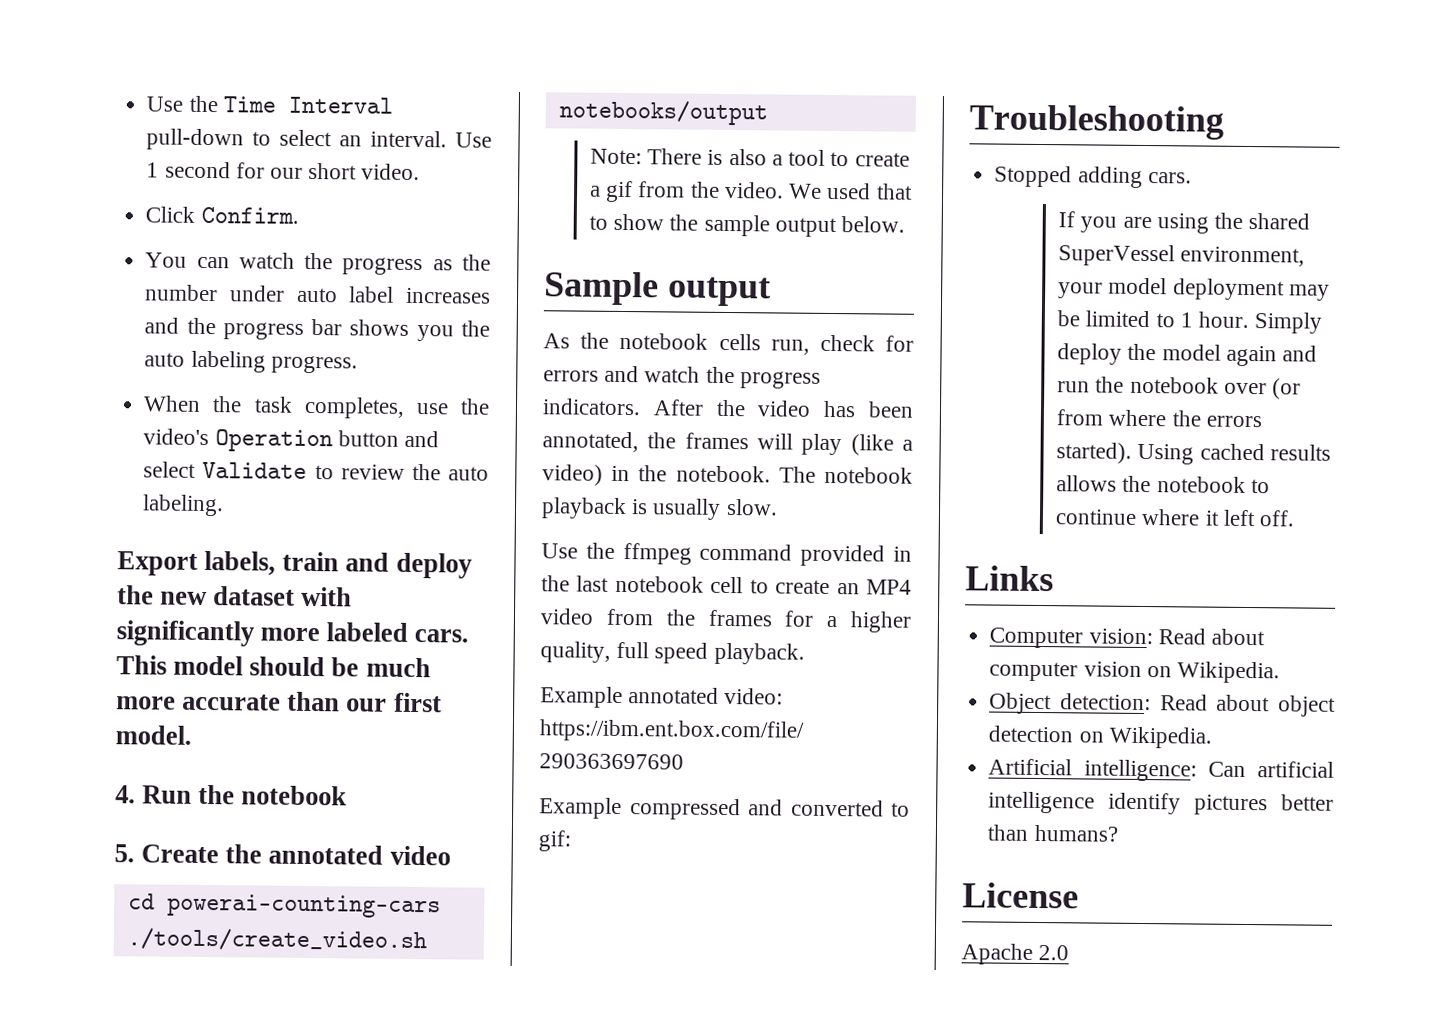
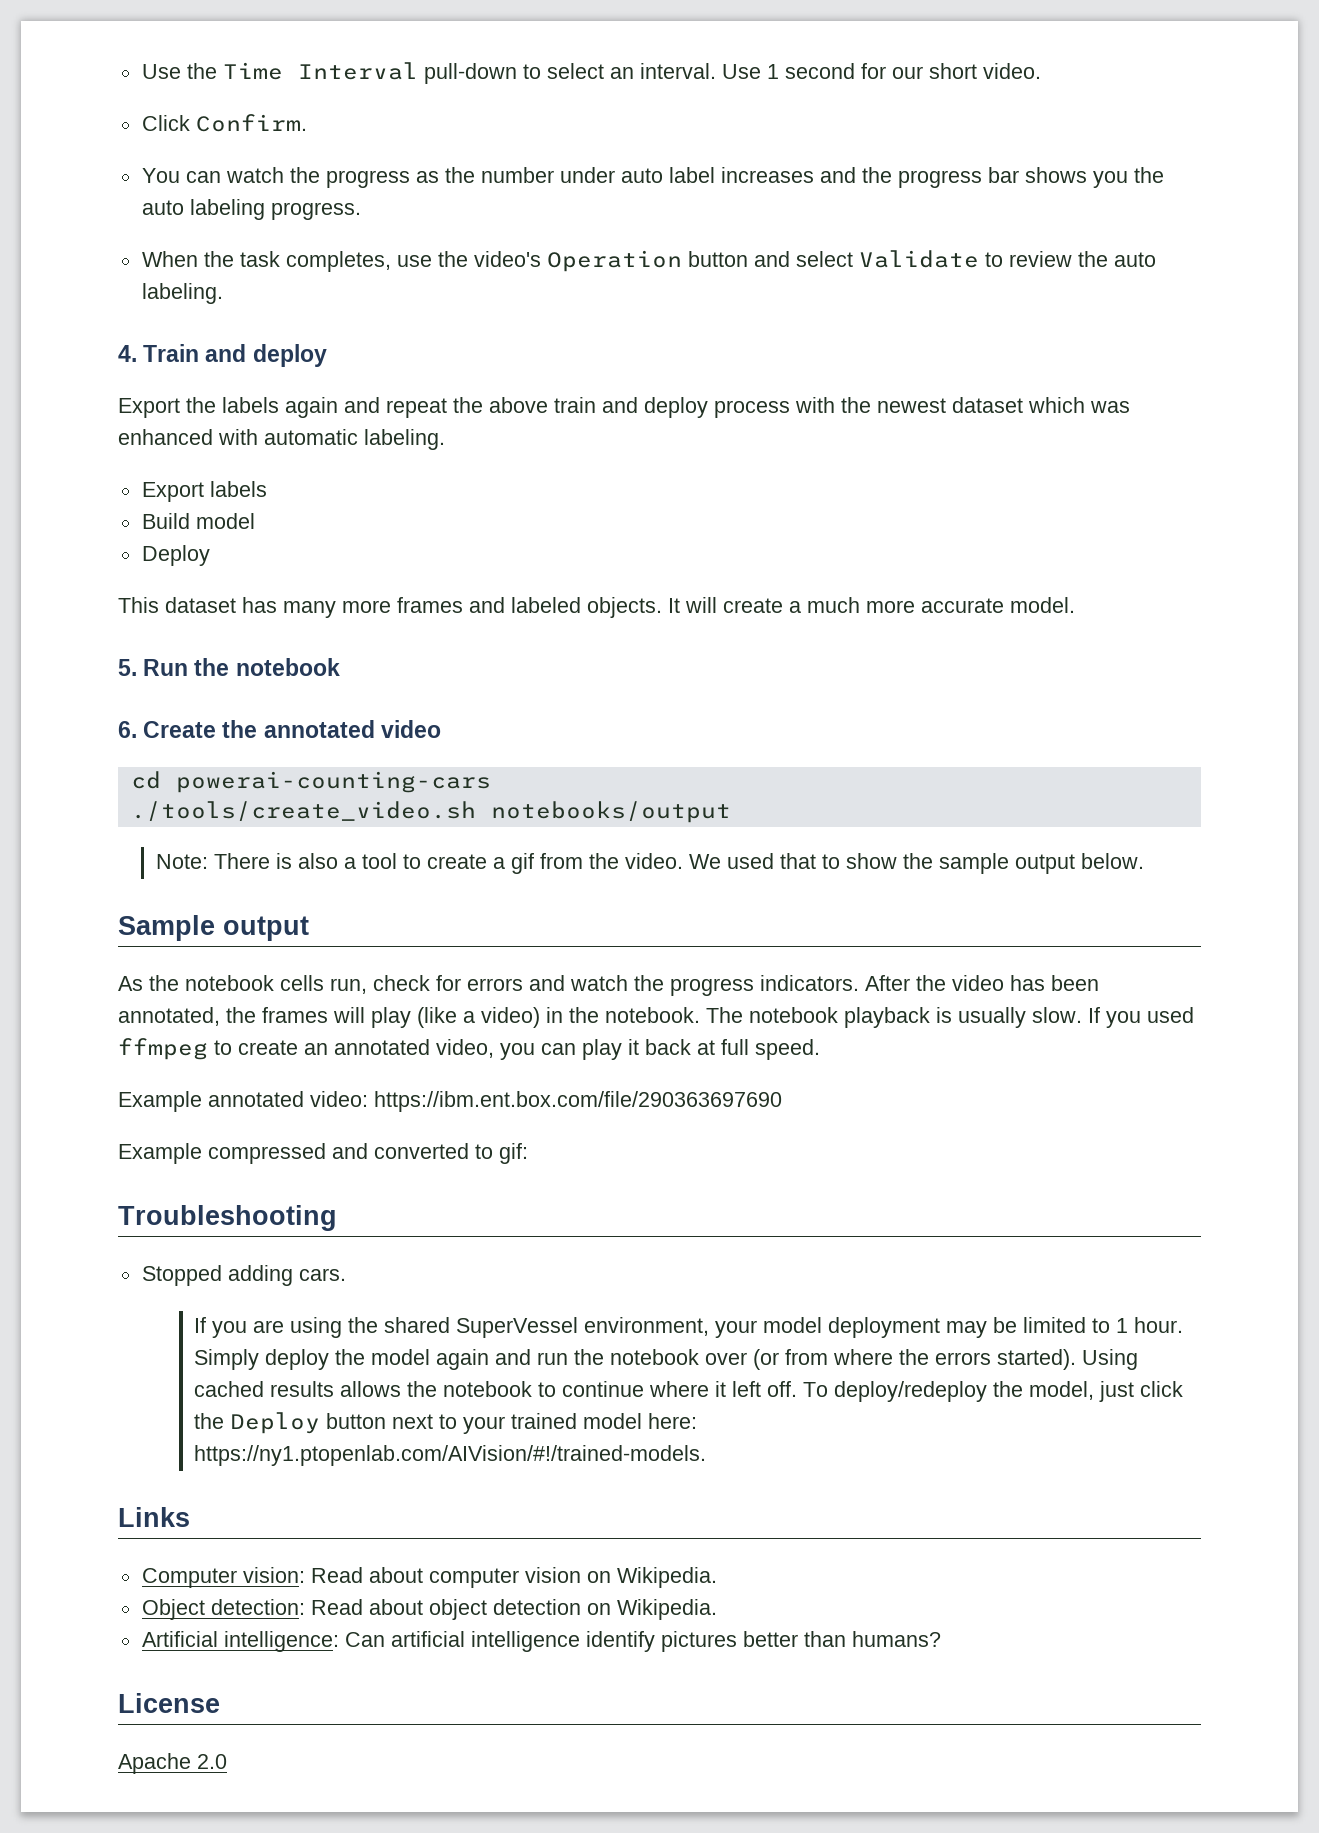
- Export labels, train and deploy the new dataset with significantly more labeled cars. This model should be much more accurate than our first model.
+ 4. Train and deploy
+ Export the labels again and repeat the above train and deploy process with the newest dataset which was enhanced with automatic labeling.
+ Export labels
+ Build model
+ Deploy
+ This dataset has many more frames and labeled objects. It will create a much more accurate model.
- 4. Run the notebook
+ 5. Run the notebook
- 5. Create the annotated video
+ 6. Create the annotated video
- The notebook playback is usually slow.
- Use the ffmpeg command provided in the last notebook cell to create an MP4 video from the frames for a higher quality, full speed playback.
+ The notebook playback is usually slow. If you used ffmpeg to create an annotated video, you can play it back at full speed.
+ To deploy/redeploy the model, just click the Deploy button next to your trained model here: https://ny1.ptopenlab.com/AIVision/#!/trained-models.

